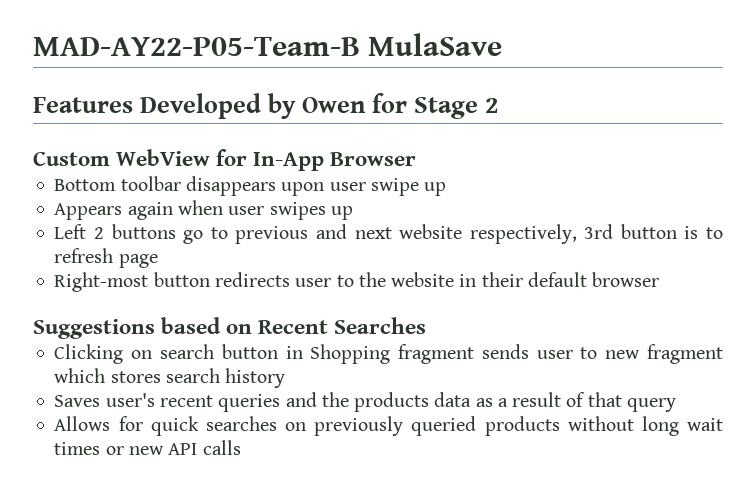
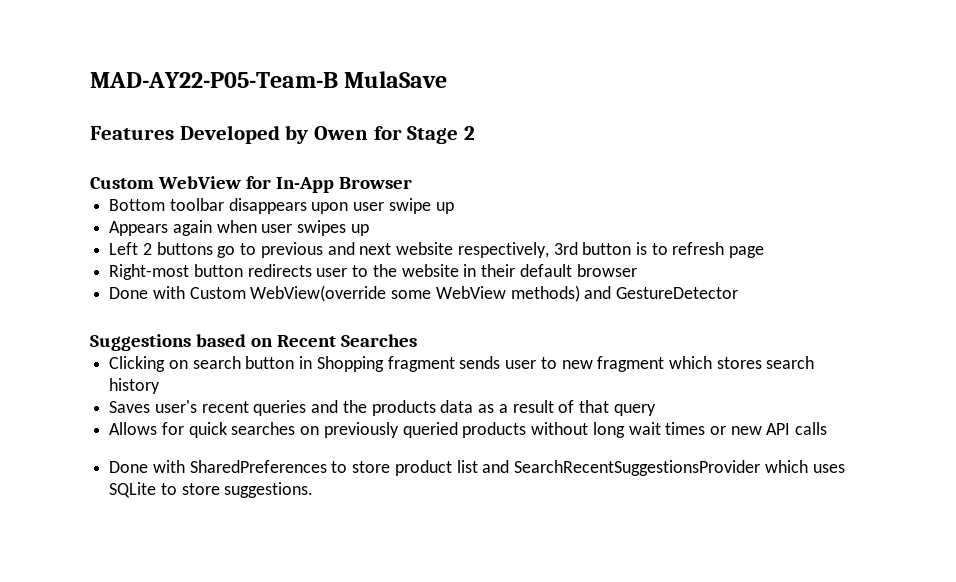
+ Done with Custom WebView(override some WebView methods) and GestureDetector
+ Done with SharedPreferences to store product list and SearchRecentSuggestionsProvider which uses SQLite to store suggestions.

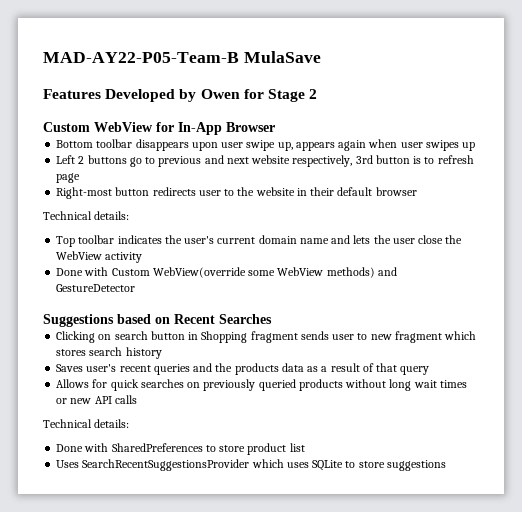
- Bottom toolbar disappears upon user swipe up
- Appears again when user swipes up
+ Bottom toolbar disappears upon user swipe up, appears again when user swipes up
  Right-most button redirects user to the website in their default browser
+ Technical details:
+ Top toolbar indicates the user's current domain name and lets the user close the WebView activity
  Allows for quick searches on previously queried products without long wait times or new API calls
+ Technical details:
- Done with SharedPreferences to store product list and SearchRecentSuggestionsProvider which uses SQLite to store suggestions.
+ Done with SharedPreferences to store product list
+ Uses SearchRecentSuggestionsProvider which uses SQLite to store suggestions

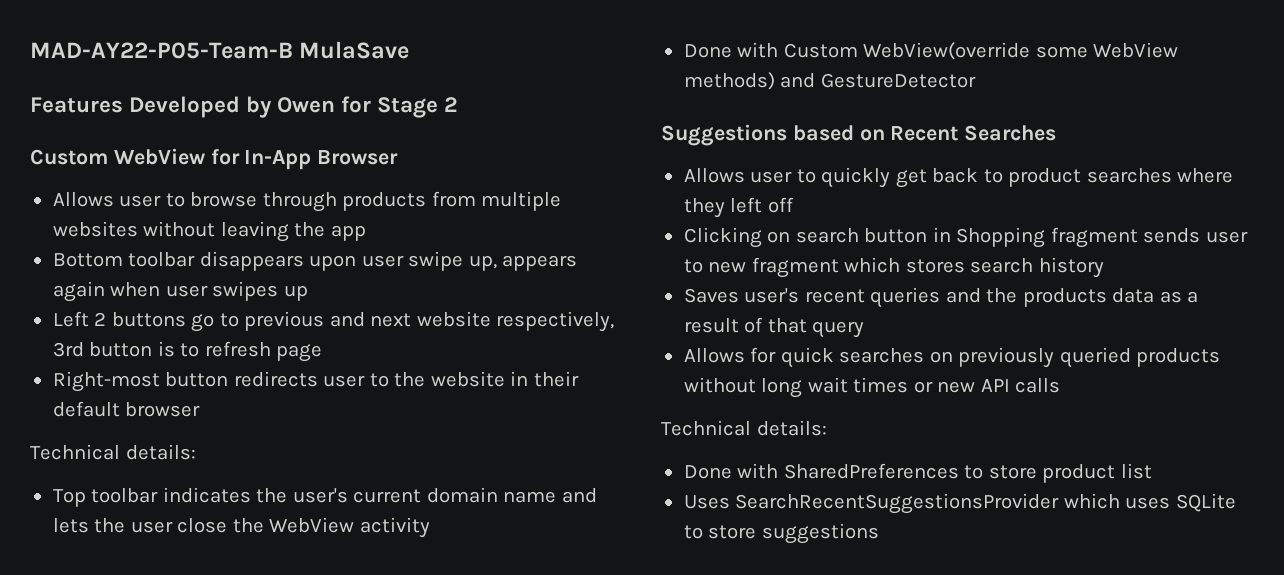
+ Allows user to browse through products from multiple websites without leaving the app
+ Allows user to quickly get back to product searches where they left off

